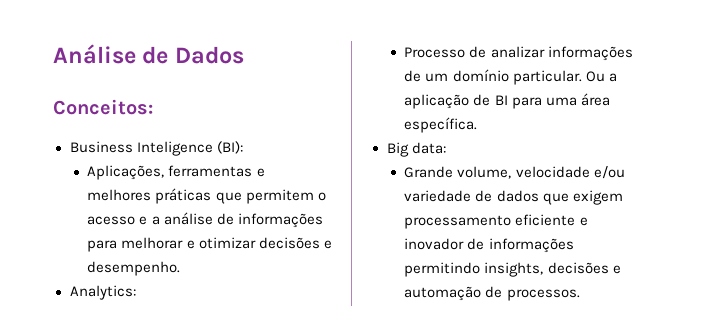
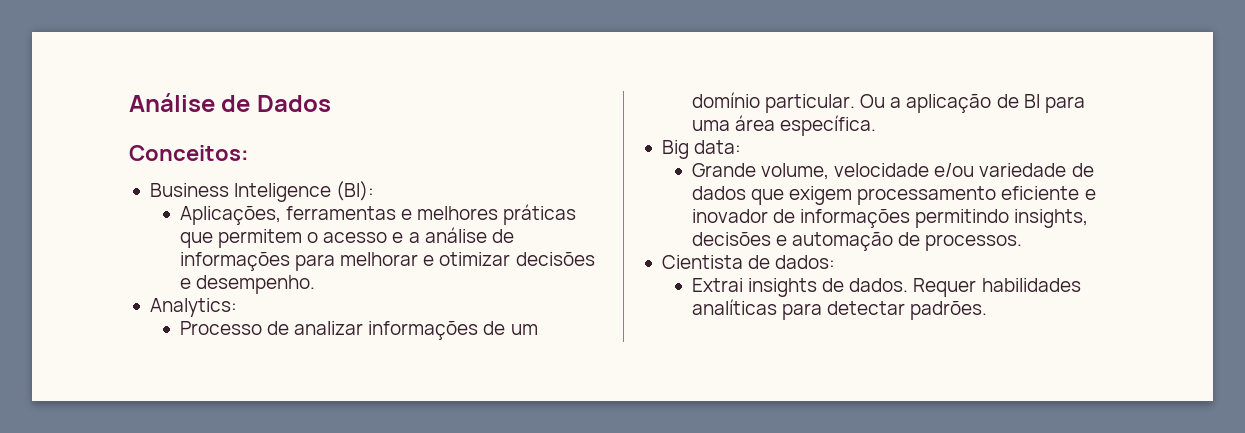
+ Cientista de dados:
+ Extrai insights de dados. Requer habilidades analíticas para detectar padrões.

